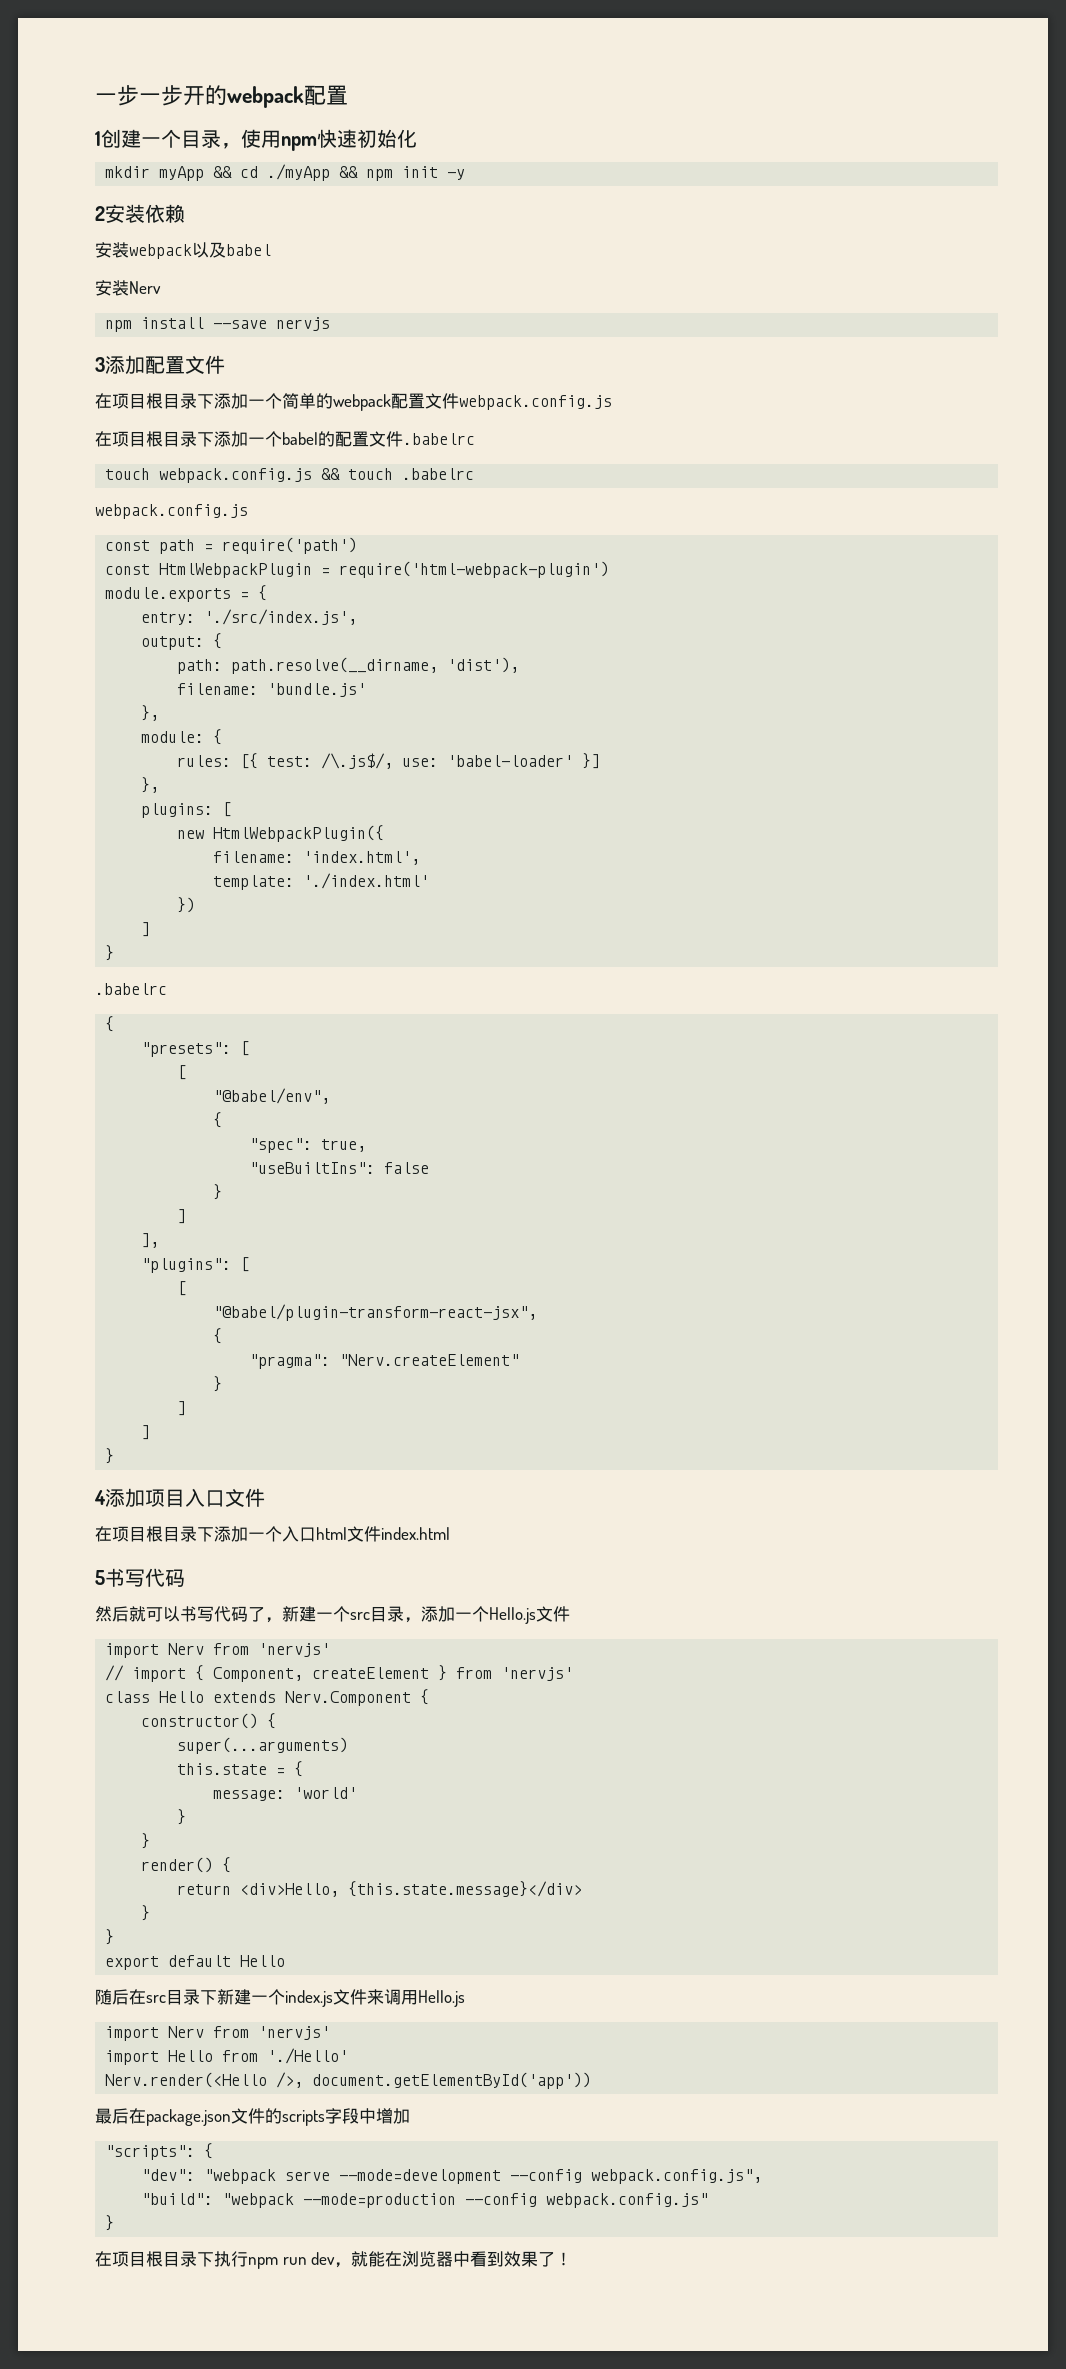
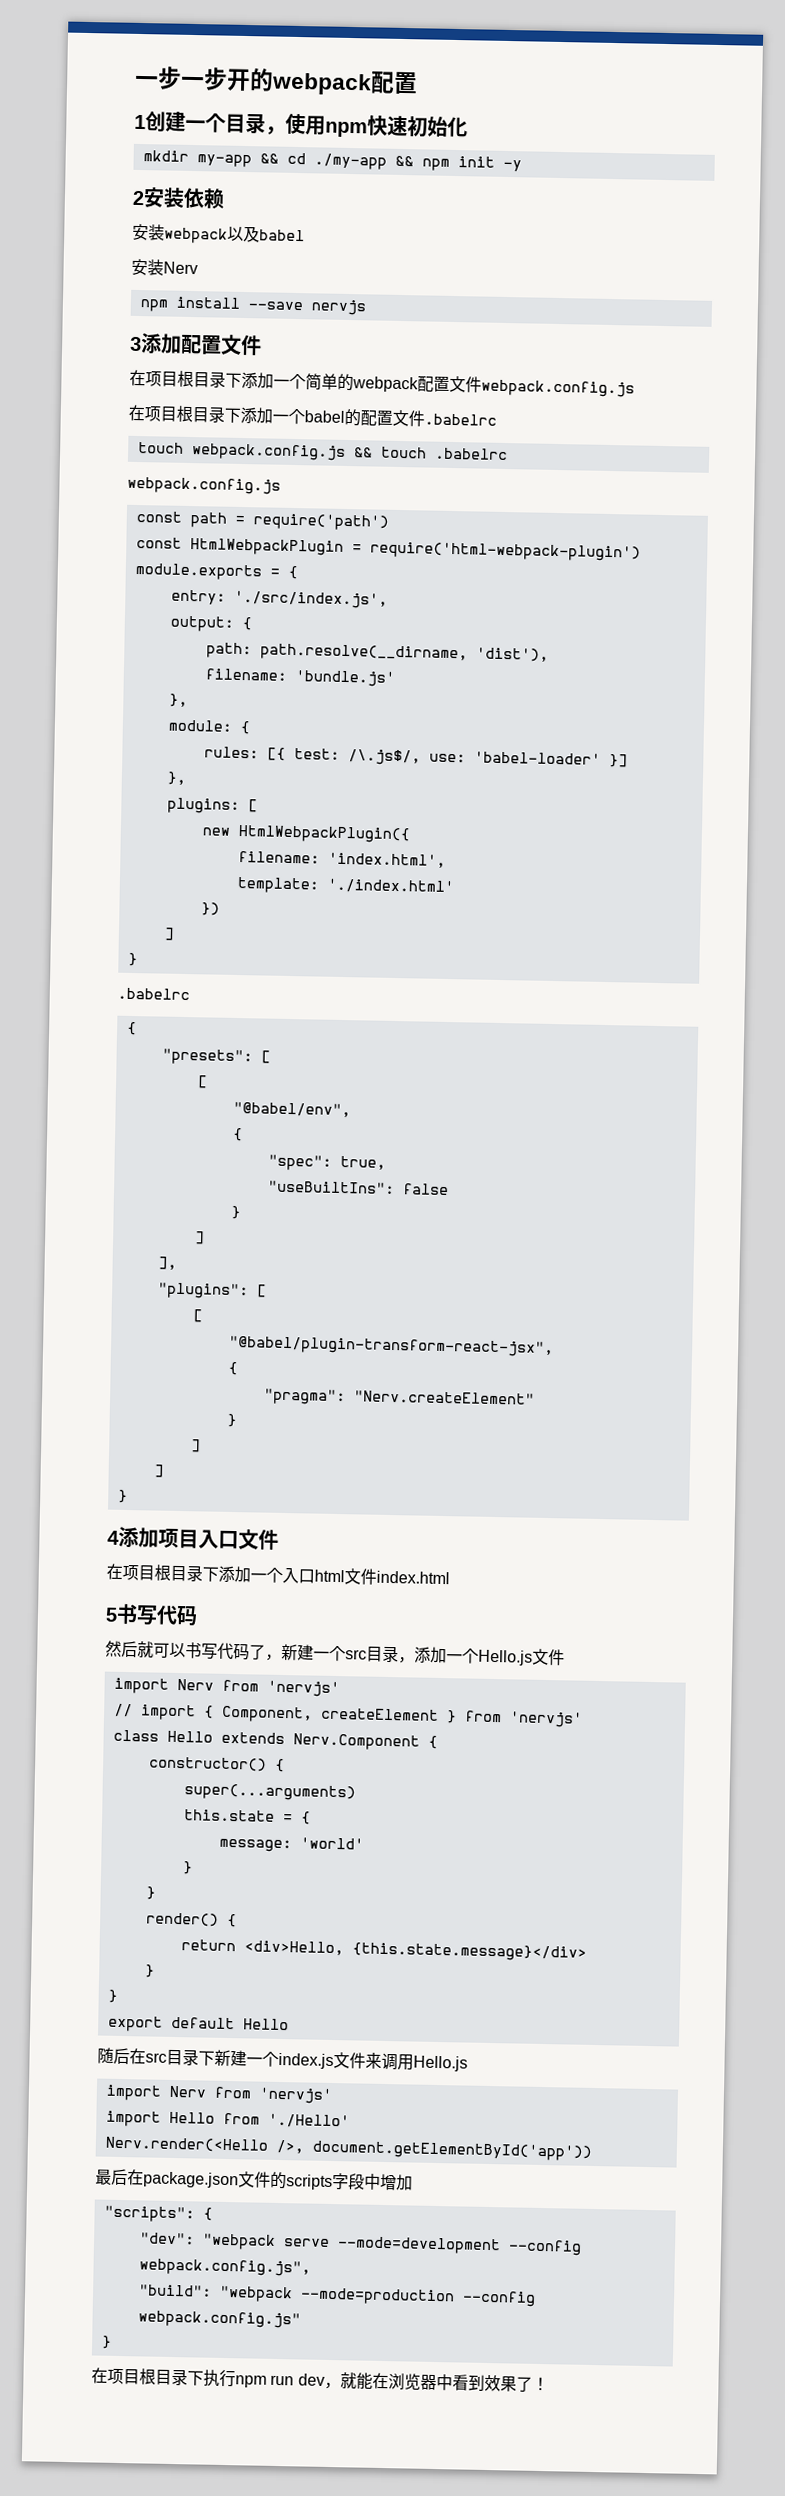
- mkdir myApp && cd ./myApp && npm init -y
+ mkdir my-app && cd ./my-app && npm init -y

